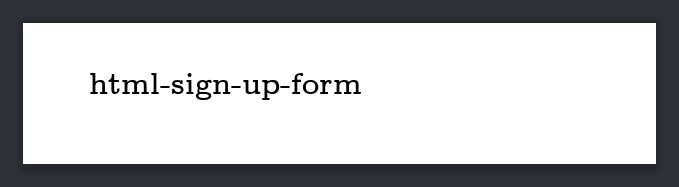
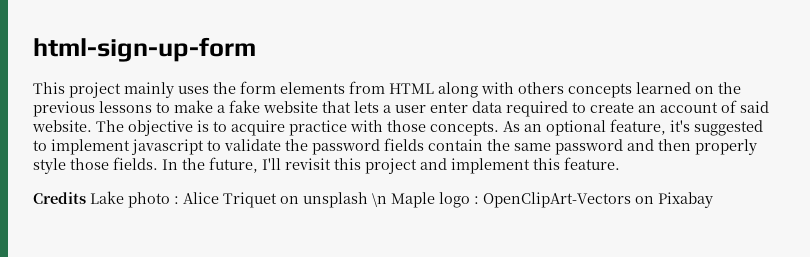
+ This project mainly uses the form elements from HTML along with others concepts learned on the previous lessons to make a fake website that lets a user enter data required to create an account of said website. The objective is to acquire practice with those concepts. As an optional feature, it's suggested to implement javascript to validate the password fields contain the same password and then properly style those fields. In the future, I'll revisit this project and implement this feature.
+ Credits Lake photo : Alice Triquet on unsplash \n Maple logo : OpenClipArt-Vectors on Pixabay

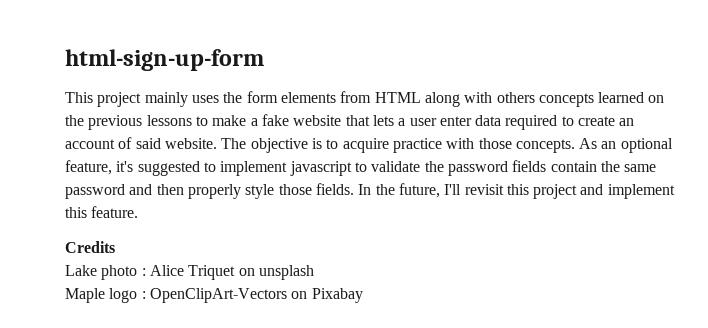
- Credits Lake photo : Alice Triquet on unsplash \n Maple logo : OpenClipArt-Vectors on Pixabay
+ Credits
+ Lake photo : Alice Triquet on unsplash
+ Maple logo : OpenClipArt-Vectors on Pixabay

